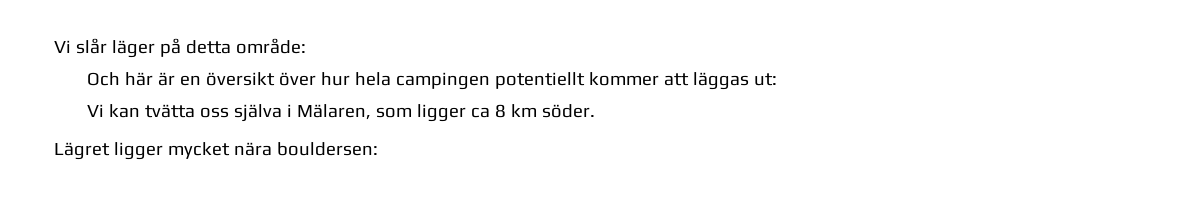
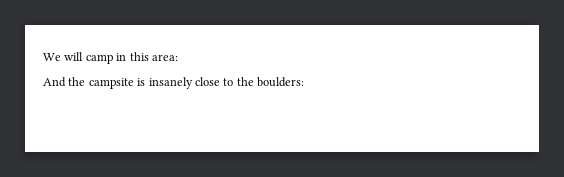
- Vi slår läger på detta område:
- Och här är en översikt över hur hela campingen potentiellt kommer att läggas ut:
- Vi kan tvätta oss själva i Mälaren, som ligger ca 8 km söder.
- Lägret ligger mycket nära bouldersen:
+ We will camp in this area:
+ And the campsite is insanely close to the boulders:

